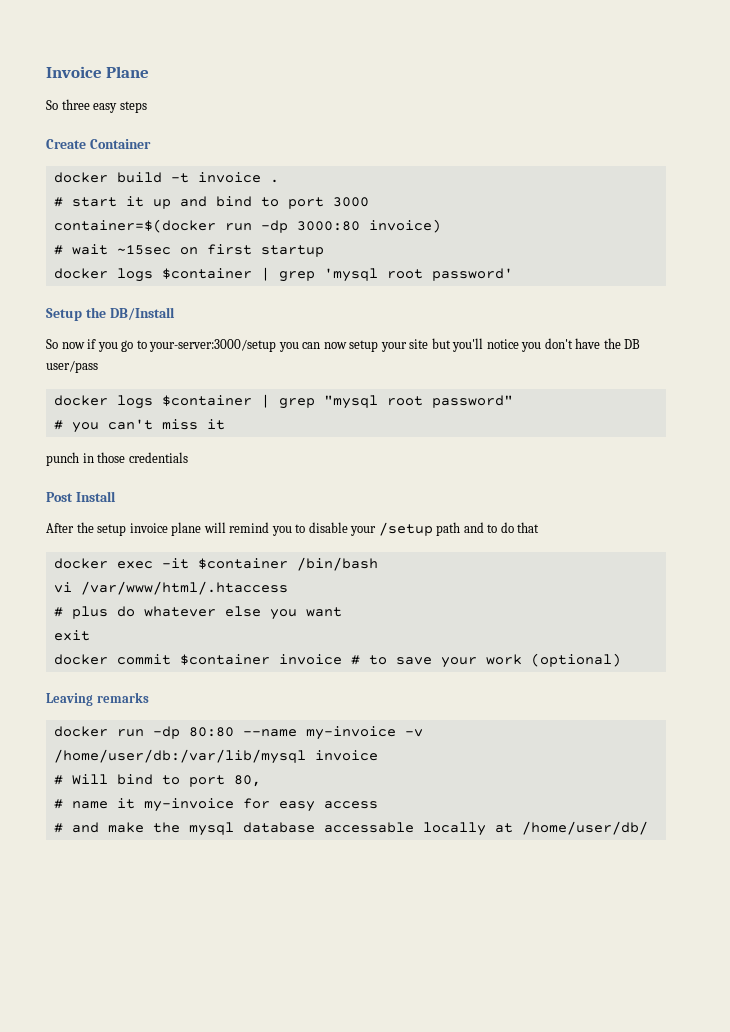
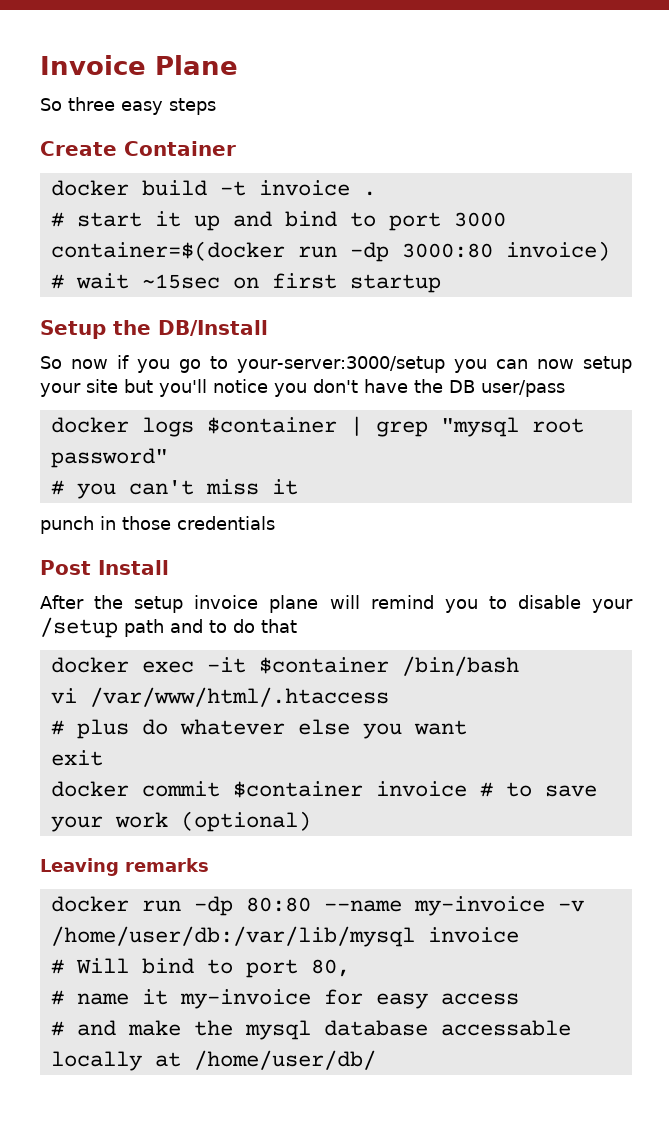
- docker logs $container | grep 'mysql root password'

